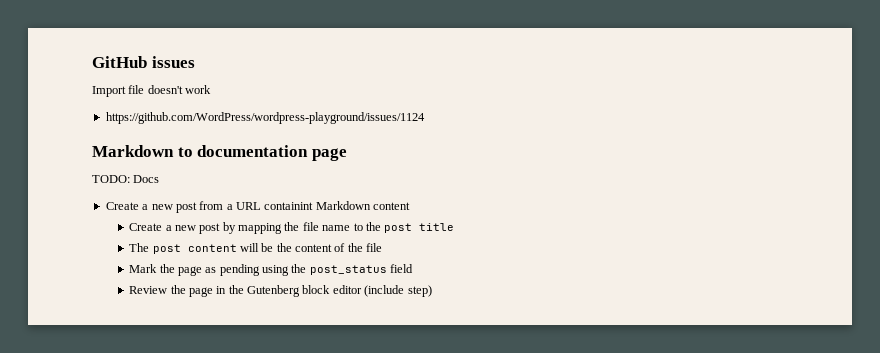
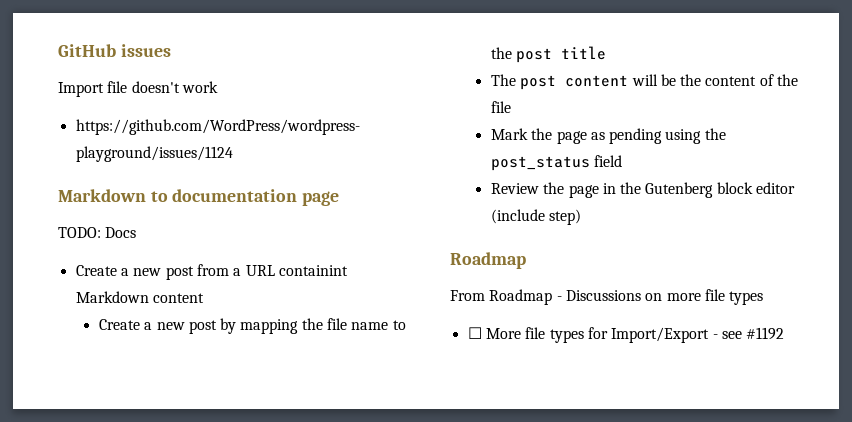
  Review the page in the Gutenberg block editor (include step)
+ Roadmap
+ From Roadmap - Discussions on more file types
+ ☐ More file types for Import/Export - see #1192

